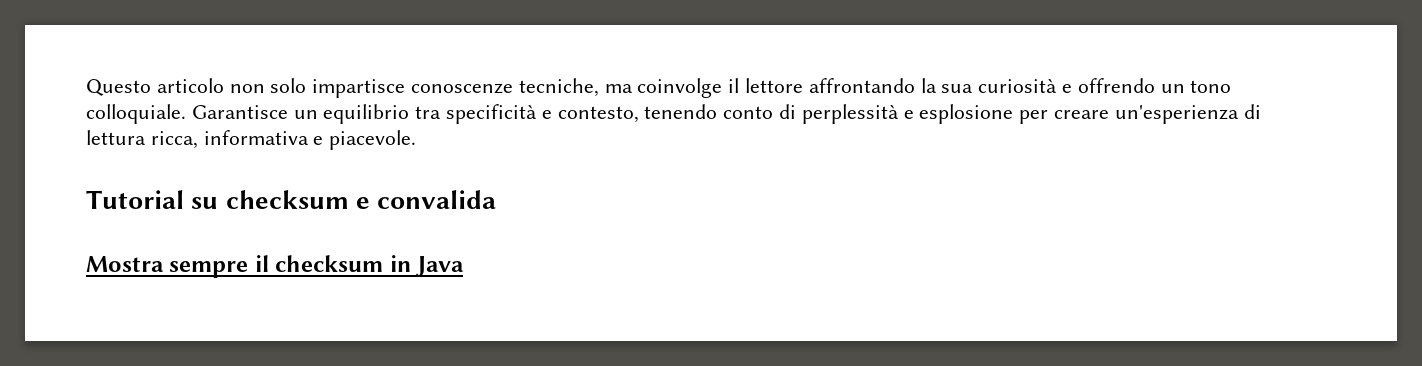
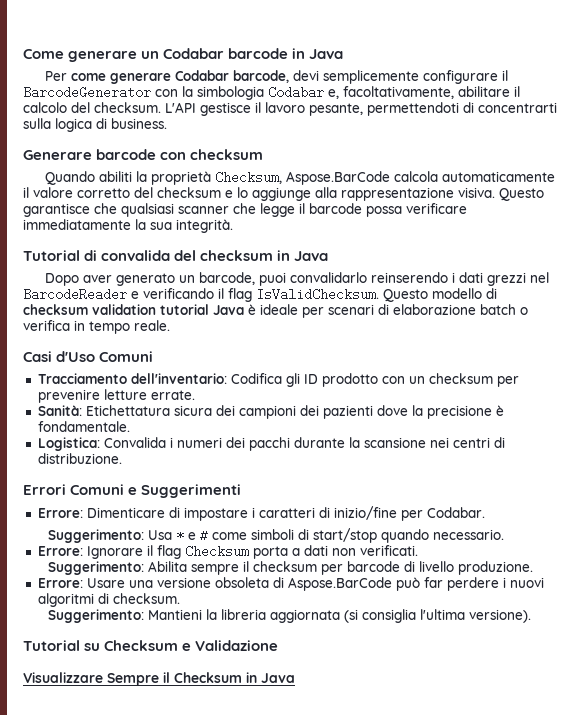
- Questo articolo non solo impartisce conoscenze tecniche, ma coinvolge il lettore affrontando la sua curiosità e offrendo un tono colloquiale. Garantisce un equilibrio tra specificità e contesto, tenendo conto di perplessità e esplosione per creare un'esperienza di lettura ricca, informativa e piacevole.
- Tutorial su checksum e convalida
- Mostra sempre il checksum in Java
+ Come generare un Codabar barcode in Java
+ Per come generare Codabar barcode, devi semplicemente configurare il BarcodeGenerator con la simbologia Codabar e, facoltativamente, abilitare il calcolo del checksum. L'API gestisce il lavoro pesante, permettendoti di concentrarti sulla logica di business.
+ Generare barcode con checksum
+ Quando abiliti la proprietà Checksum, Aspose.BarCode calcola automaticamente il valore corretto del checksum e lo aggiunge alla rappresentazione visiva. Questo garantisce che qualsiasi scanner che legge il barcode possa verificare immediatamente la sua integrità.
+ Tutorial di convalida del checksum in Java
+ Dopo aver generato un barcode, puoi convalidarlo reinserendo i dati grezzi nel BarcodeReader e verificando il flag IsValidChecksum. Questo modello di checksum validation tutorial Java è ideale per scenari di elaborazione batch o verifica in tempo reale.
+ Casi d'Uso Comuni
+ Tracciamento dell'inventario: Codifica gli ID prodotto con un checksum per prevenire letture errate.
+ Sanità: Etichettatura sicura dei campioni dei pazienti dove la precisione è fondamentale.
+ Logistica: Convalida i numeri dei pacchi durante la scansione nei centri di distribuzione.
+ Errori Comuni e Suggerimenti
+ Errore: Dimenticare di impostare i caratteri di inizio/fine per Codabar.
+ Suggerimento: Usa * e # come simboli di start/stop quando necessario.
+ Errore: Ignorare il flag Checksum porta a dati non verificati.
+ Suggerimento: Abilita sempre il checksum per barcode di livello produzione.
+ Errore: Usare una versione obsoleta di Aspose.BarCode può far perdere i nuovi algoritmi di checksum.
+ Suggerimento: Mantieni la libreria aggiornata (si consiglia l'ultima versione).
+ Tutorial su Checksum e Validazione
+ Visualizzare Sempre il Checksum in Java

